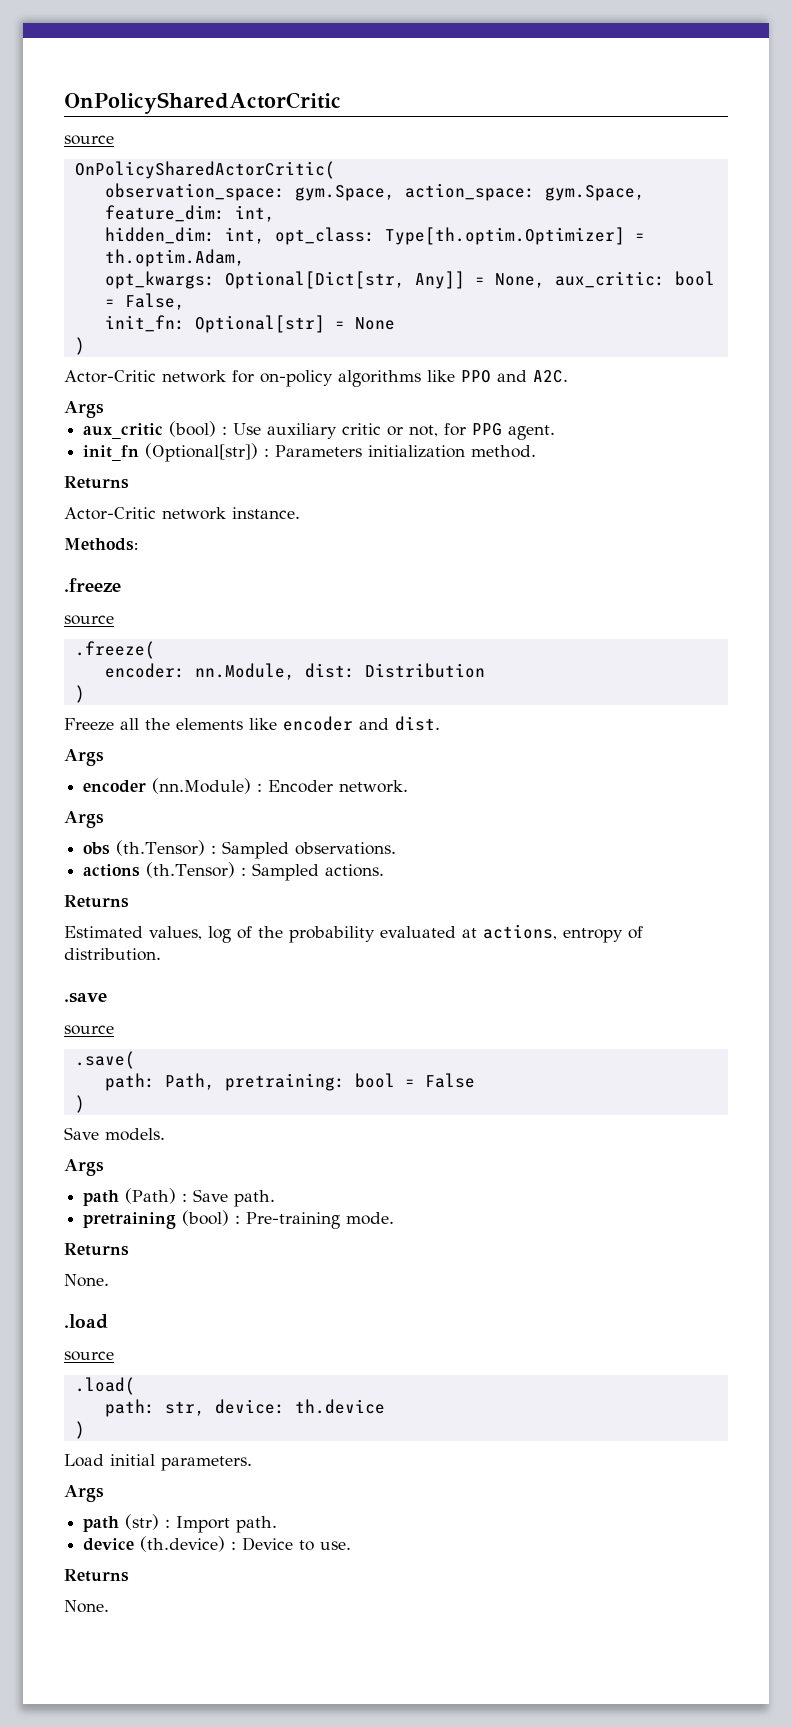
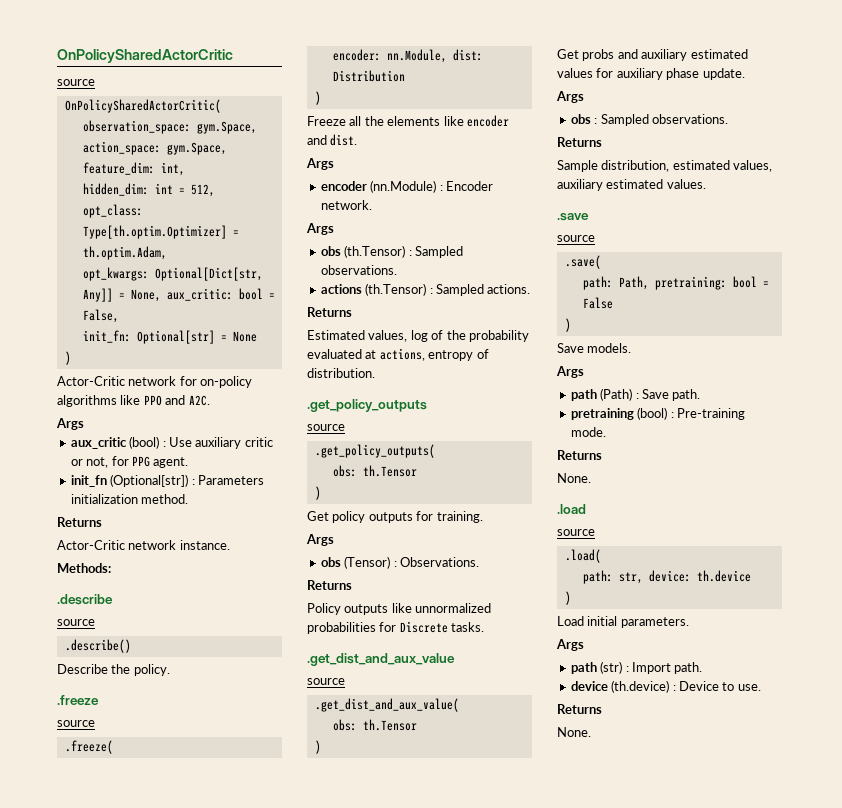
- hidden_dim: int, opt_class: Type[th.optim.Optimizer] = th.optim.Adam,
+ hidden_dim: int = 512, opt_class: Type[th.optim.Optimizer] = th.optim.Adam,
+ .describe
+ source
+ .describe()
+ Describe the policy.
+ .get_policy_outputs
+ source
+ .get_policy_outputs(
+ obs: th.Tensor
+ )
+ Get policy outputs for training.
+ Args
+ obs (Tensor) : Observations.
+ Returns
+ Policy outputs like unnormalized probabilities for Discrete tasks.
+ .get_dist_and_aux_value
+ source
+ .get_dist_and_aux_value(
+ obs: th.Tensor
+ )
+ Get probs and auxiliary estimated values for auxiliary phase update.
+ Args
+ obs : Sampled observations.
+ Returns
+ Sample distribution, estimated values, auxiliary estimated values.

